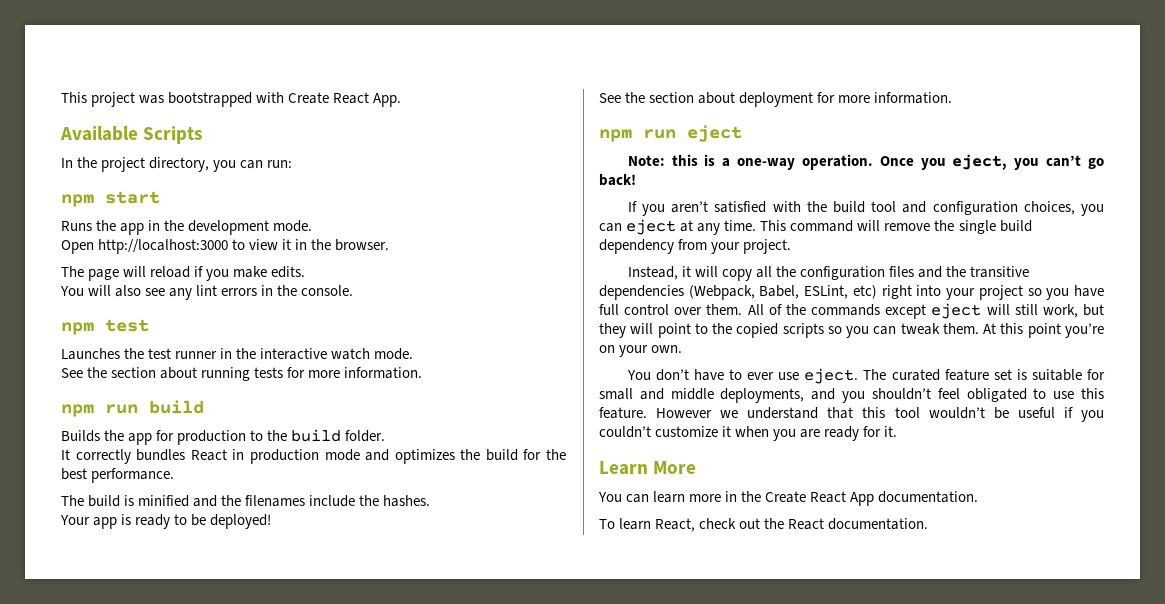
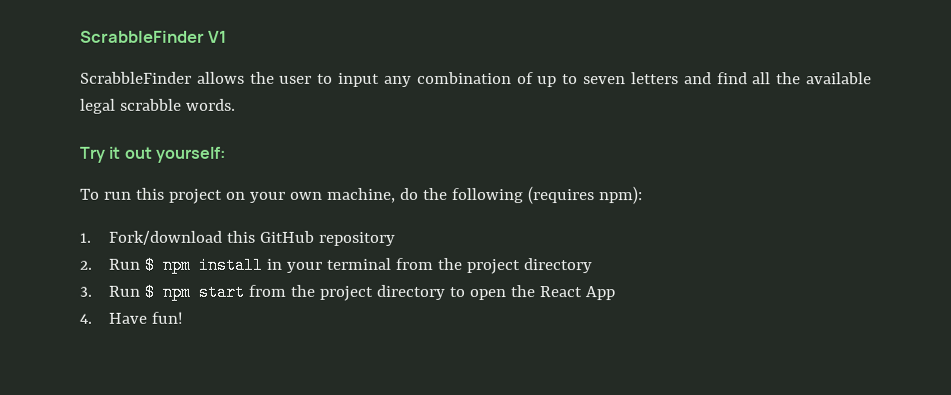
- This project was bootstrapped with Create React App.
- Available Scripts
- In the project directory, you can run:
- npm start
- Runs the app in the development mode.
- Open http://localhost:3000 to view it in the browser.
- The page will reload if you make edits.
- You will also see any lint errors in the console.
- npm test
- Launches the test runner in the interactive watch mode.
- See the section about running tests for more information.
- npm run build
- Builds the app for production to the build folder.
- It correctly bundles React in production mode and optimizes the build for the best performance.
- The build is minified and the filenames include the hashes.
- Your app is ready to be deployed!
- See the section about deployment for more information.
- npm run eject
- Note: this is a one-way operation. Once you eject, you can’t go back!
- If you aren’t satisfied with the build tool and configuration choices, you can eject at any time. This command will remove the single build dependency from your project.
- Instead, it will copy all the configuration files and the transitive dependencies (Webpack, Babel, ESLint, etc) right into your project so you have full control over them. All of the commands except eject will still work, but they will point to the copied scripts so you can tweak them. At this point you’re on your own.
- You don’t have to ever use eject. The curated feature set is suitable for small and middle deployments, and you shouldn’t feel obligated to use this feature. However we understand that this tool wouldn’t be useful if you couldn’t customize it when you are ready for it.
- Learn More
- You can learn more in the Create React App documentation.
- To learn React, check out the React documentation.
+ ScrabbleFinder V1
+ ScrabbleFinder allows the user to input any combination of up to seven letters and find all the available legal scrabble words.
+ Try it out yourself:
+ To run this project on your own machine, do the following (requires npm):
+ 1. Fork/download this GitHub repository
+ 2. Run $ npm install in your terminal from the project directory
+ 3. Run $ npm start from the project directory to open the React App
+ 4. Have fun!

